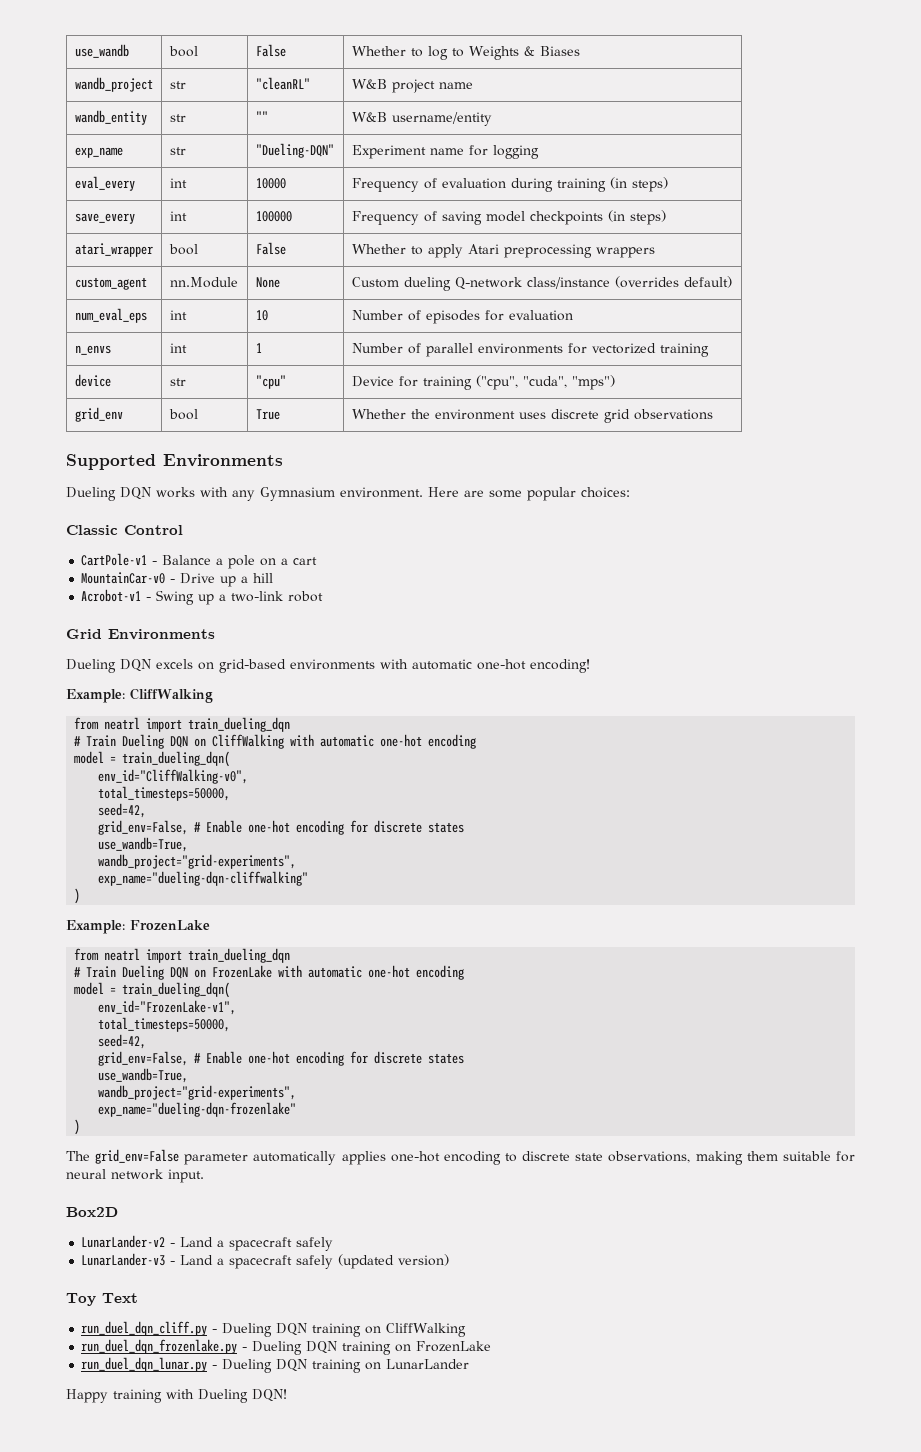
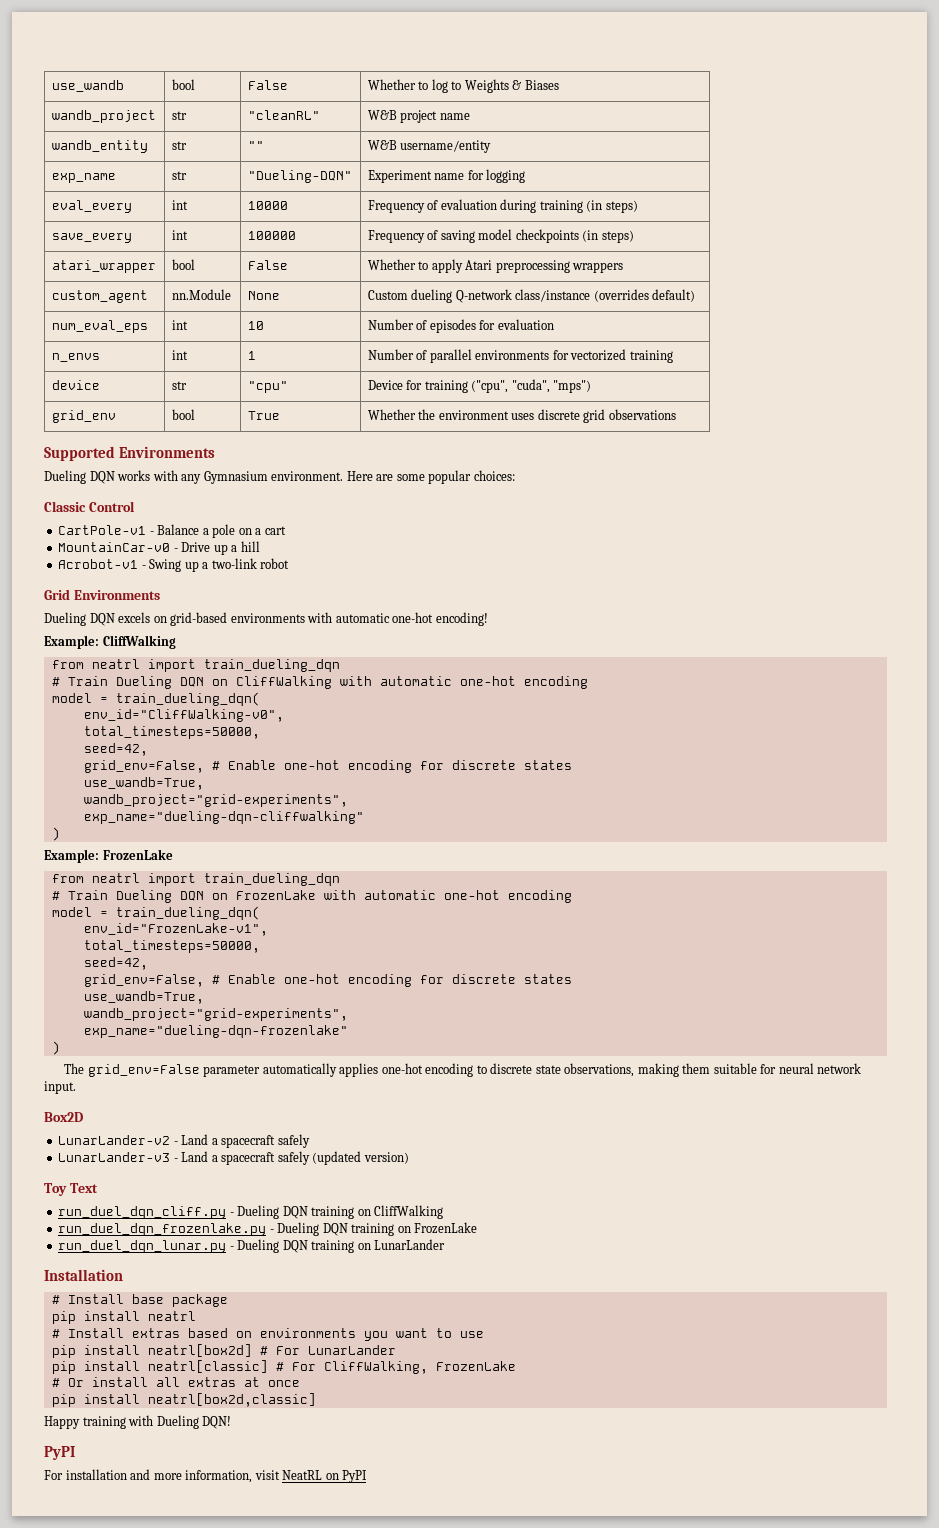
+ Installation
+ # Install base package
+ pip install neatrl
+ # Install extras based on environments you want to use
+ pip install neatrl[box2d] # For LunarLander
+ pip install neatrl[classic] # For CliffWalking, FrozenLake
+ # Or install all extras at once
+ pip install neatrl[box2d,classic]
  Happy training with Dueling DQN!
+ PyPI
+ For installation and more information, visit NeatRL on PyPI

